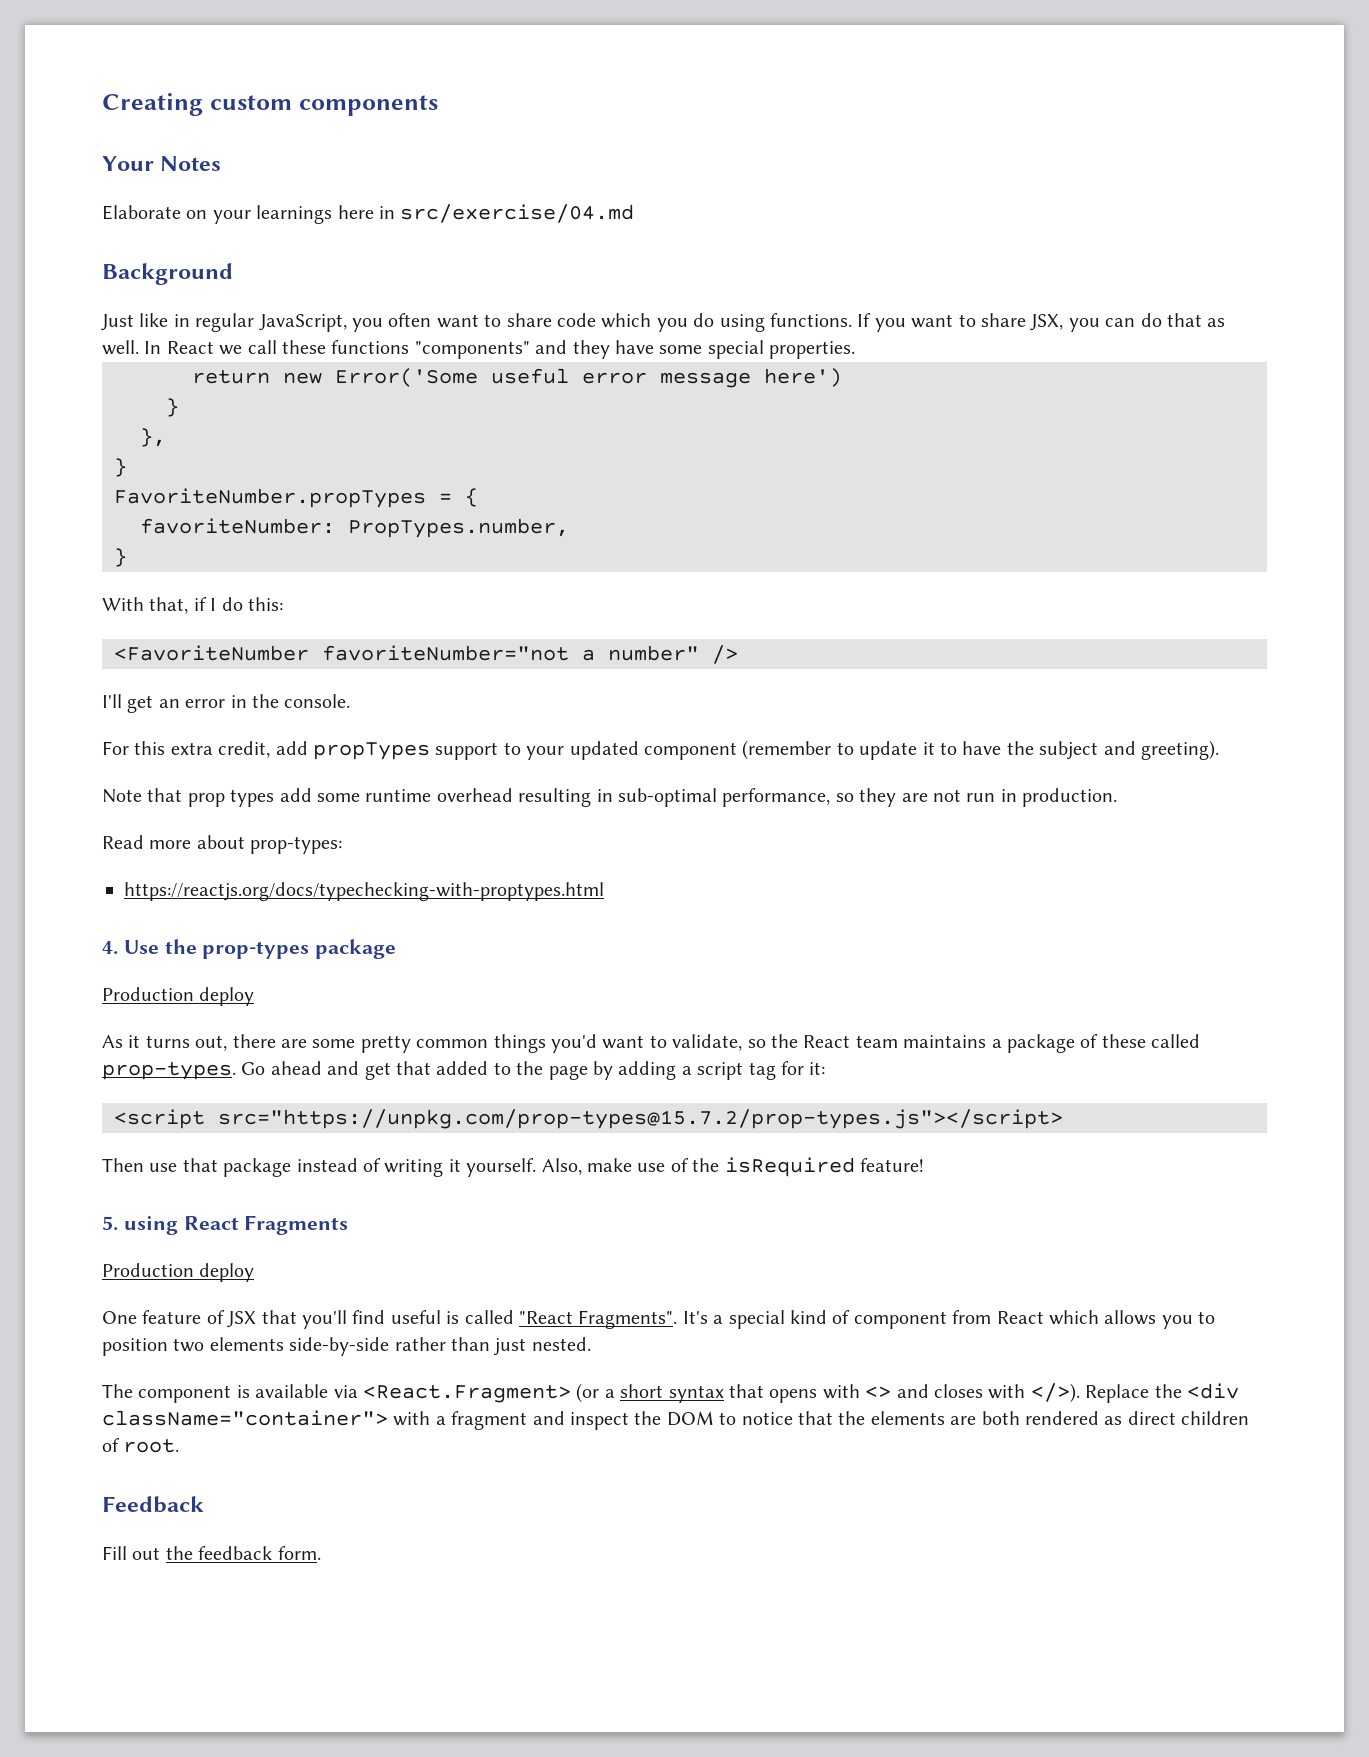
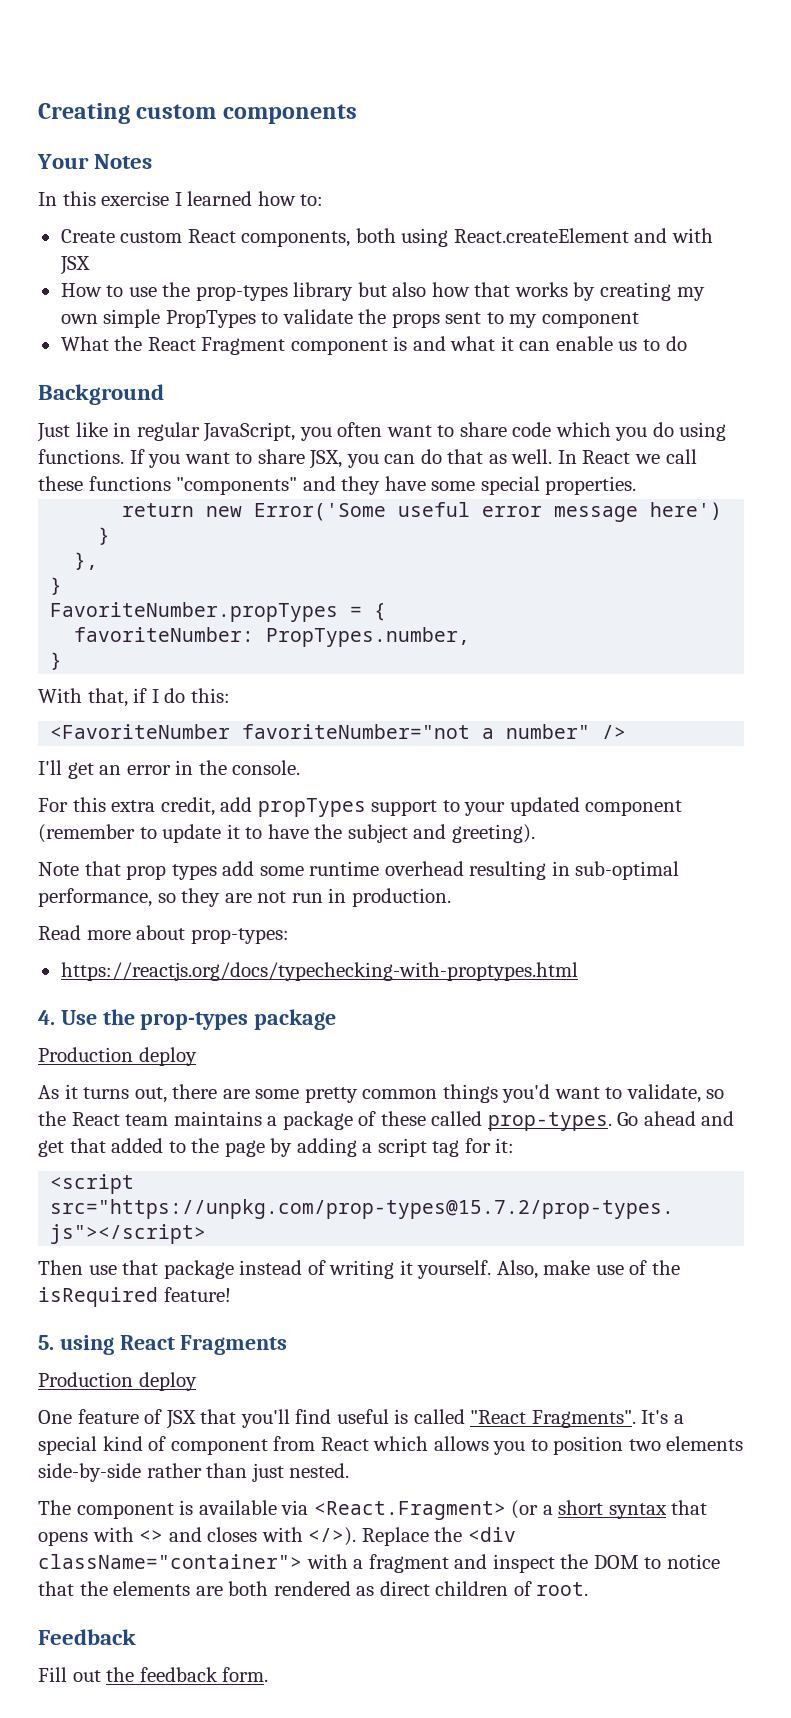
- Elaborate on your learnings here in src/exercise/04.md
+ In this exercise I learned how to:
+ Create custom React components, both using React.createElement and with JSX
+ How to use the prop-types library but also how that works by creating my own simple PropTypes to validate the props sent to my component
+ What the React Fragment component is and what it can enable us to do

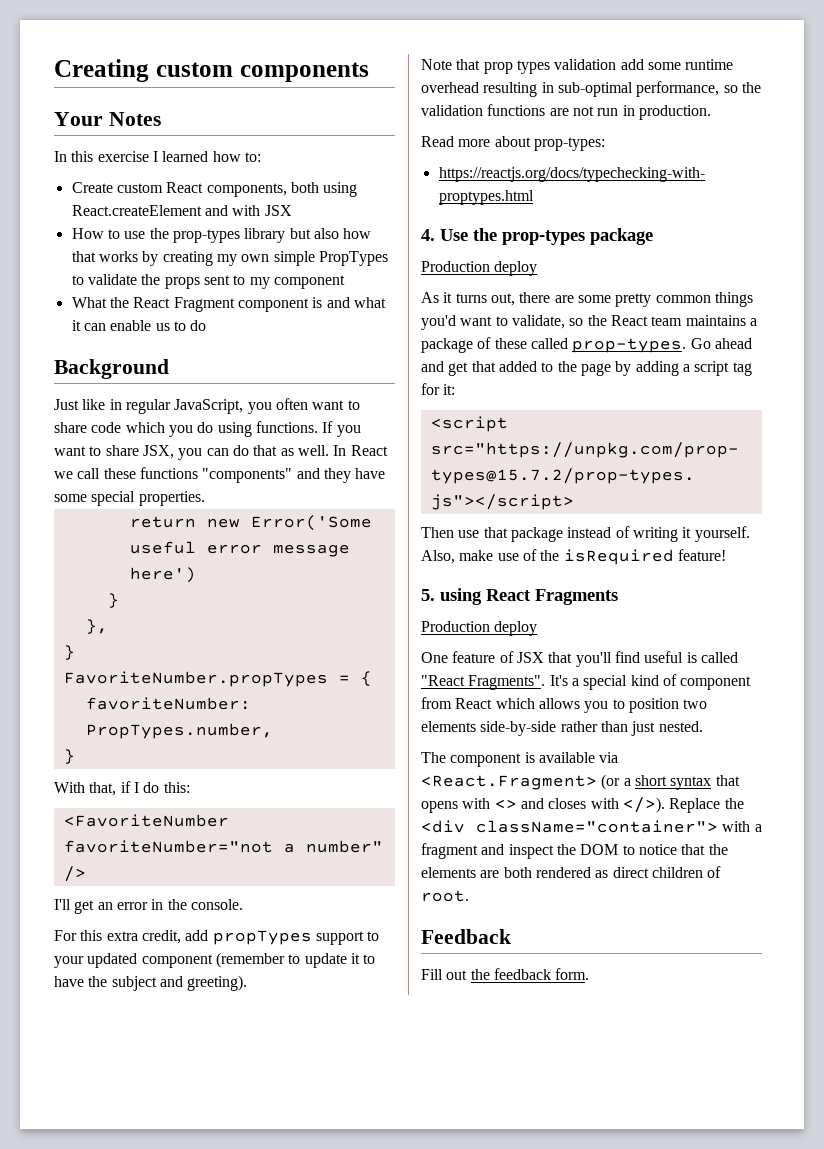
- Note that prop types add some runtime overhead resulting in sub-optimal performance, so they are not run in production.
+ Note that prop types validation add some runtime overhead resulting in sub-optimal performance, so the validation functions are not run in production.

